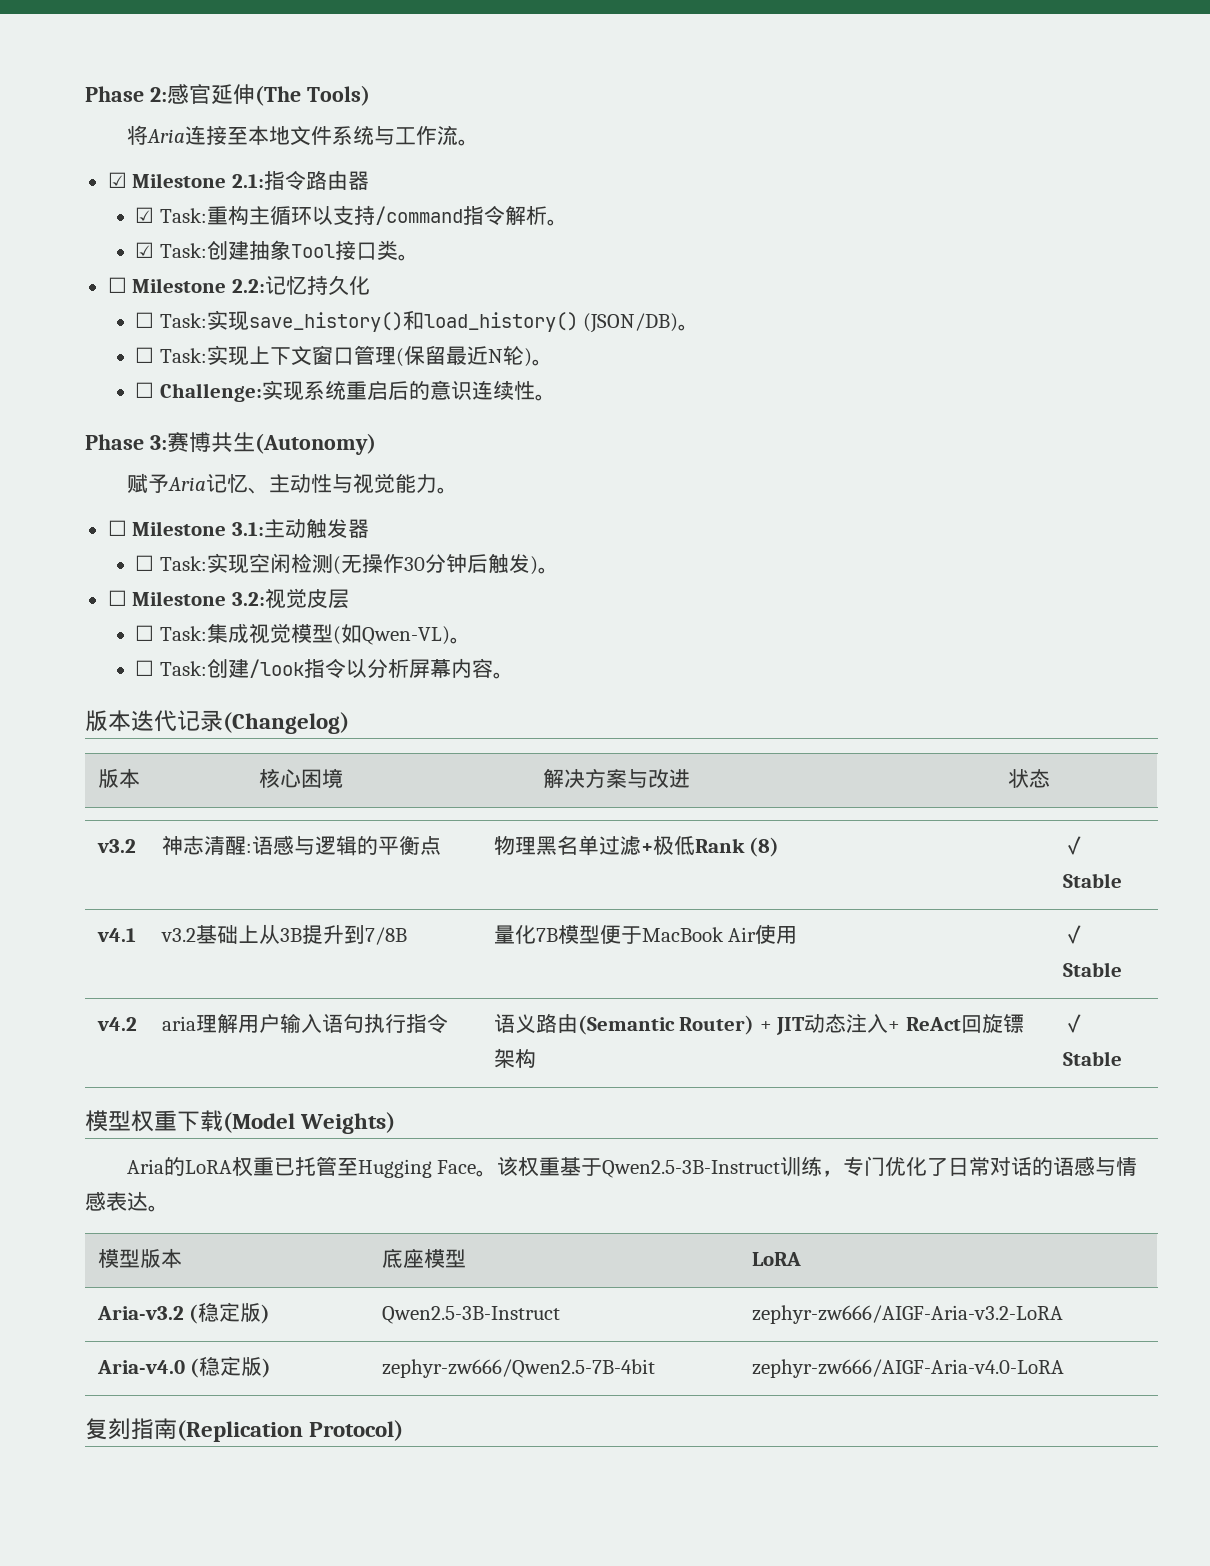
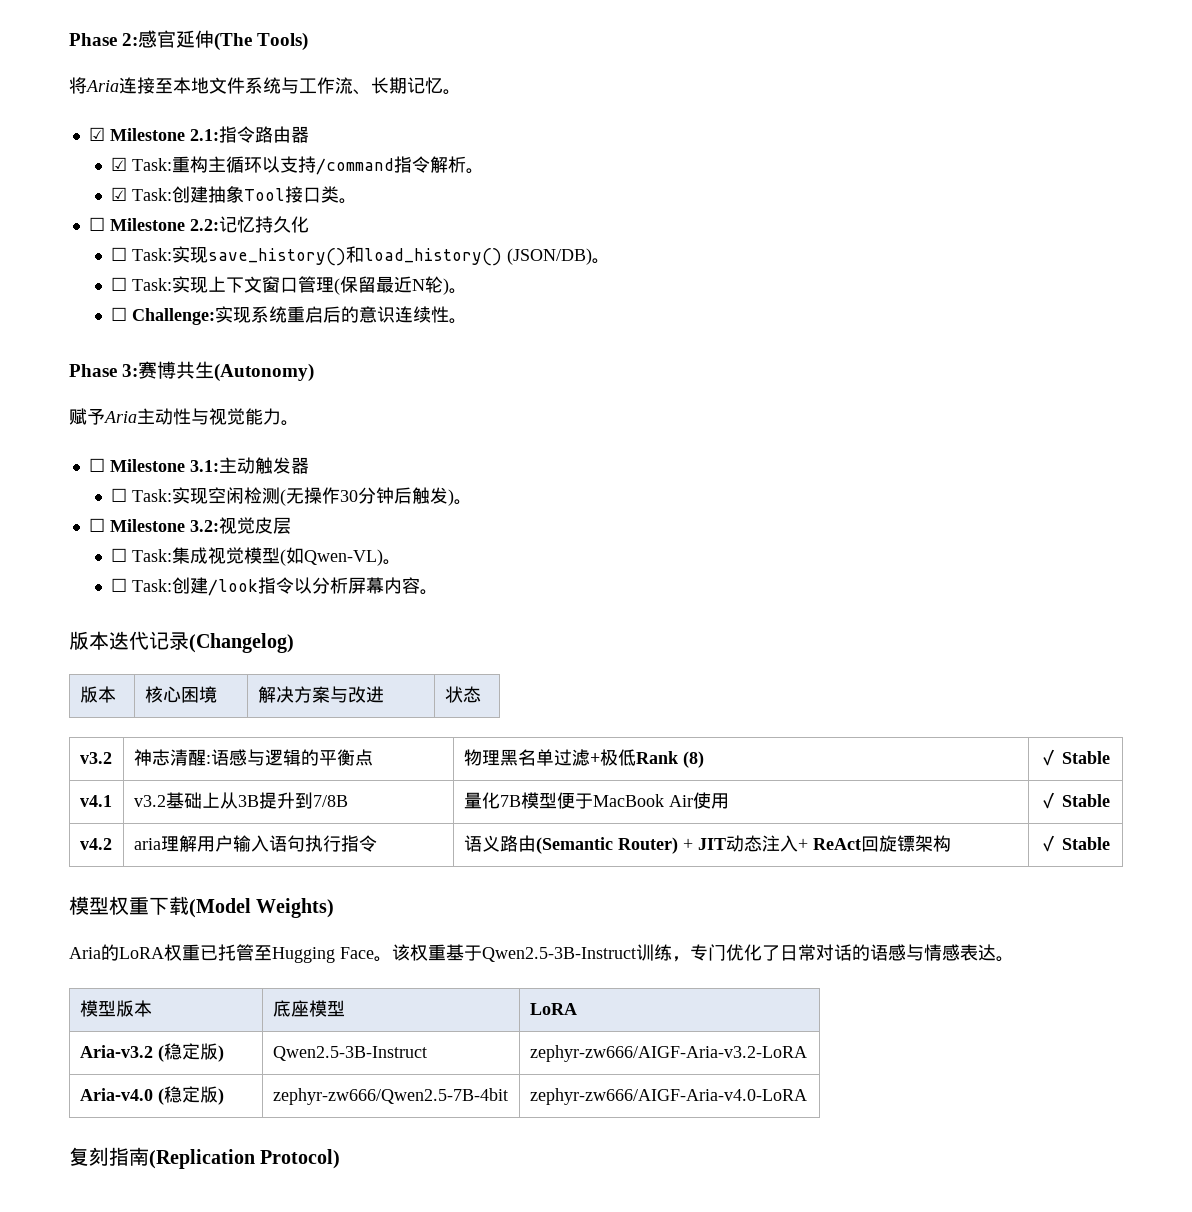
- 将Aria连接至本地文件系统与工作流。
+ 将Aria连接至本地文件系统与工作流、长期记忆。
- 赋予Aria记忆、主动性与视觉能力。
+ 赋予Aria主动性与视觉能力。

